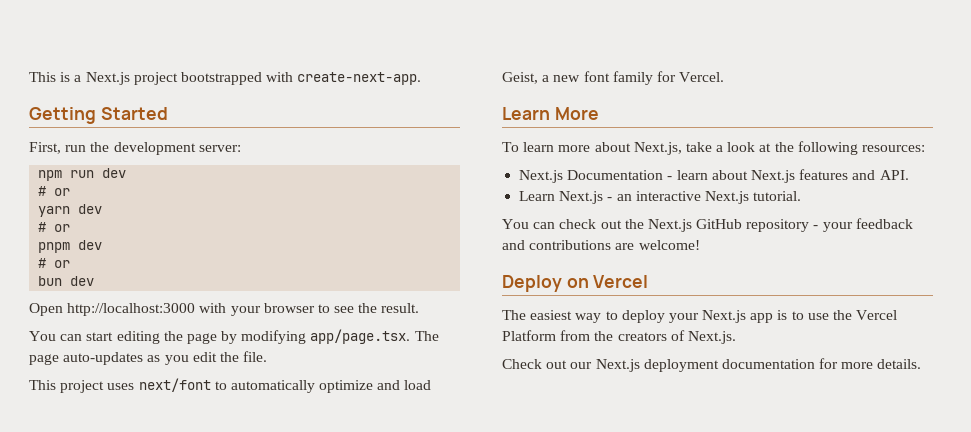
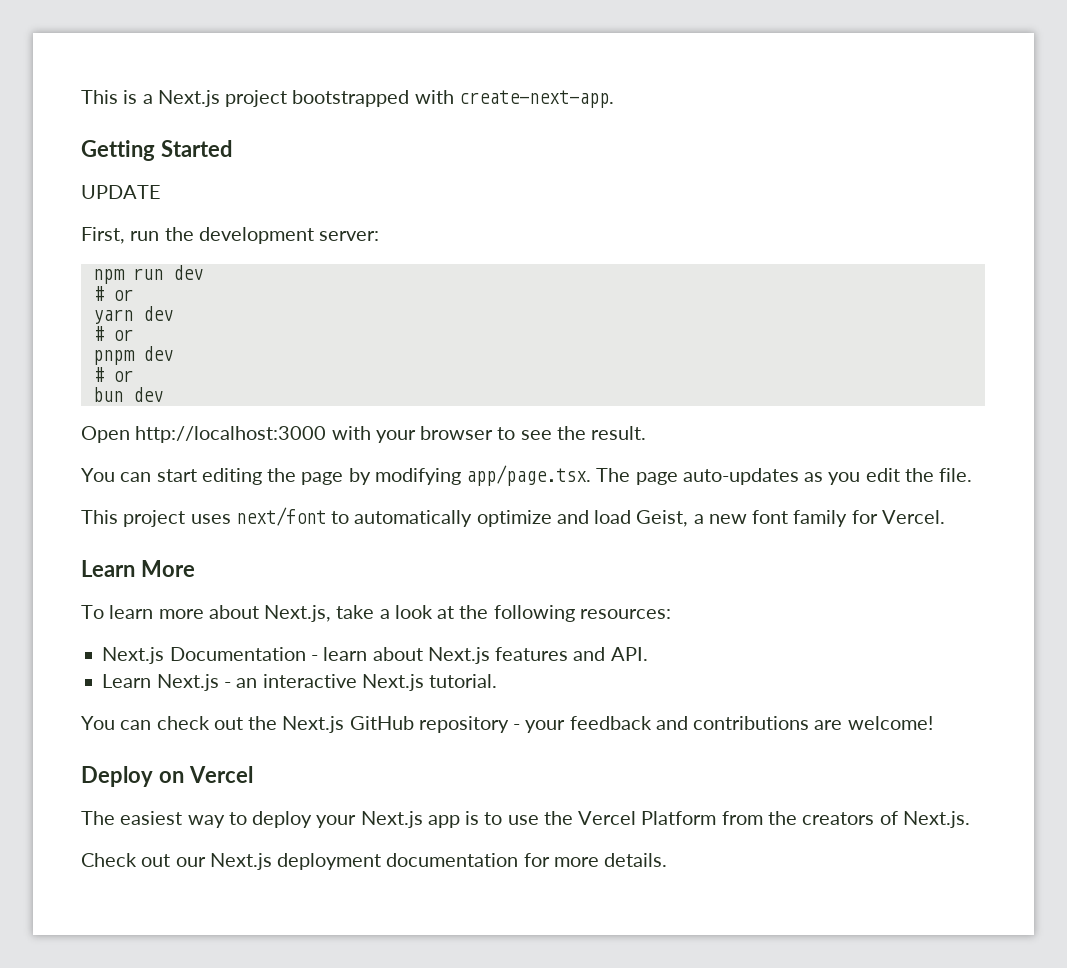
+ UPDATE

